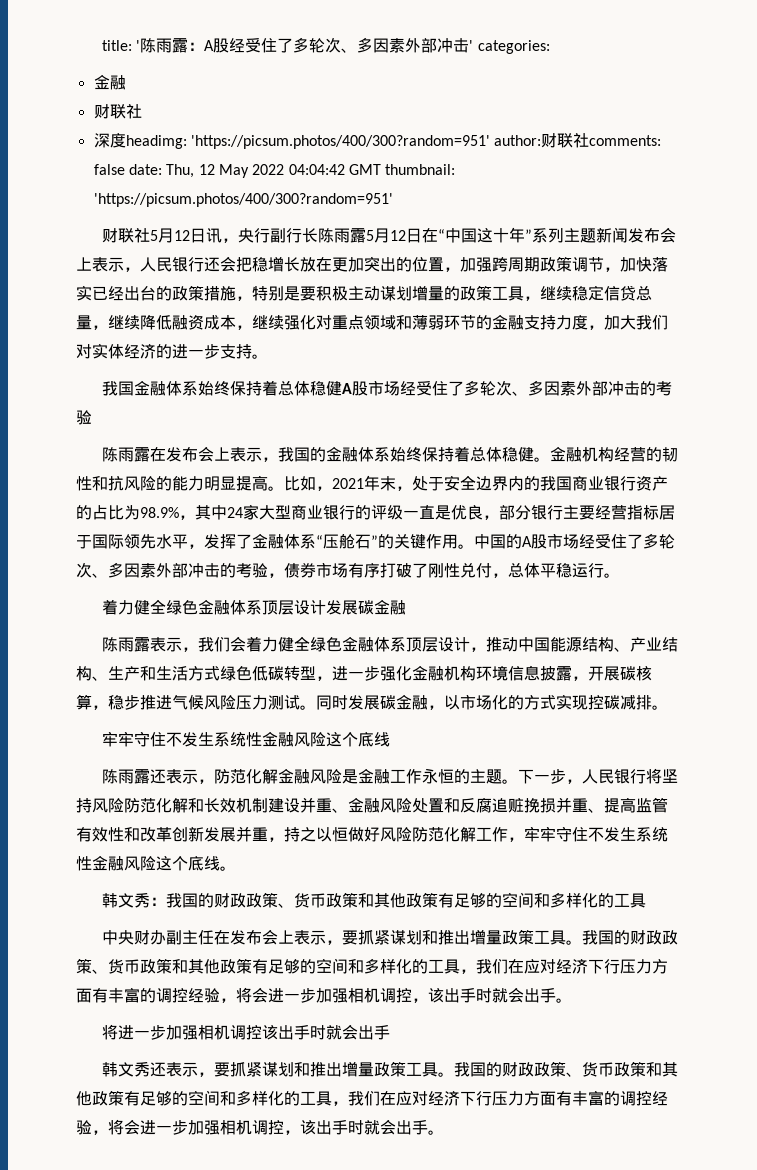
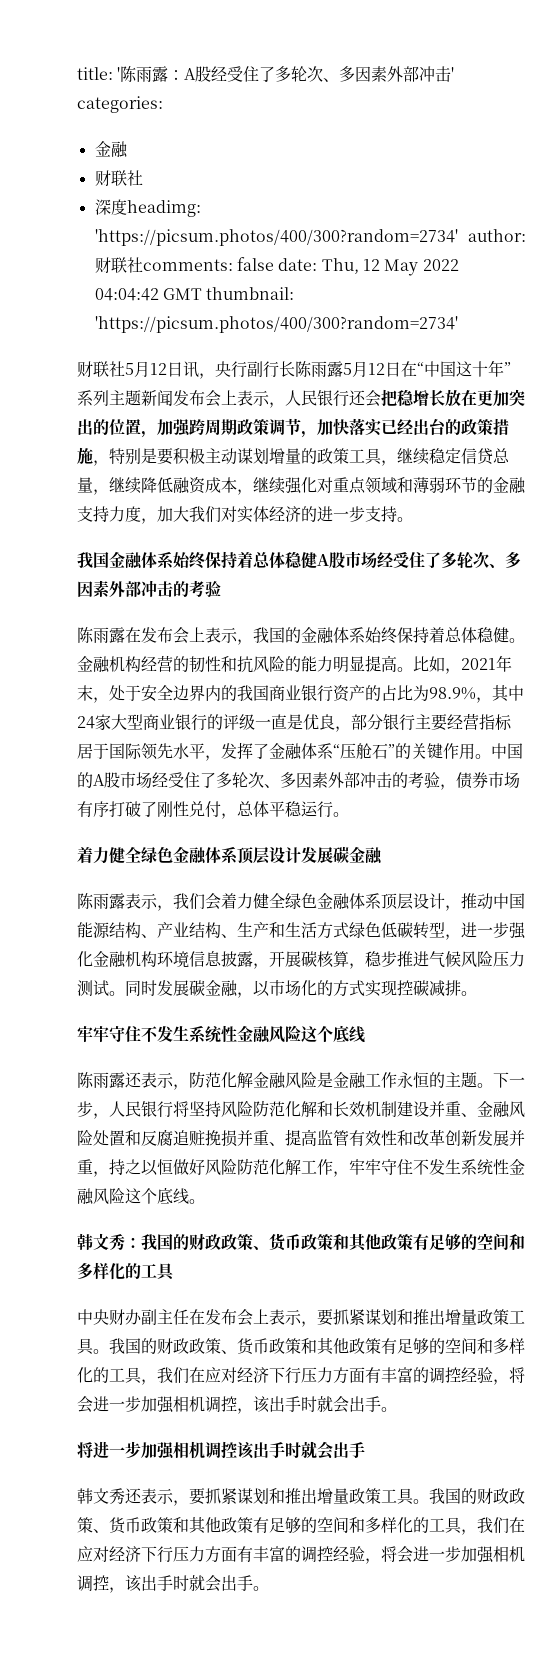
- 深度headimg: 'https://picsum.photos/400/300?random=951' author:财联社comments: false date: Thu, 12 May 2022 04:04:42 GMT thumbnail: 'https://picsum.photos/400/300?random=951'
+ 深度headimg: 'https://picsum.photos/400/300?random=2734' author:财联社comments: false date: Thu, 12 May 2022 04:04:42 GMT thumbnail: 'https://picsum.photos/400/300?random=2734'

